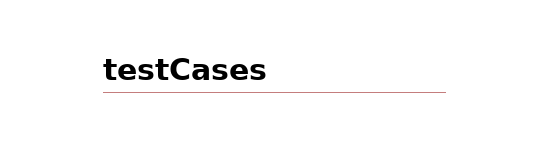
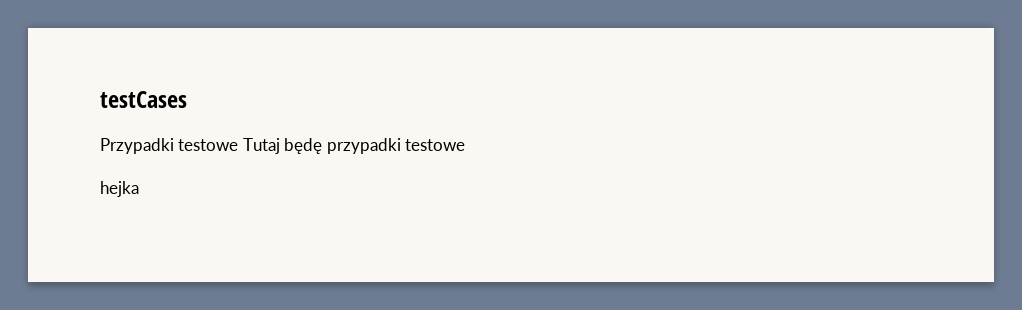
+ Przypadki testowe Tutaj będę przypadki testowe
+ hejka

